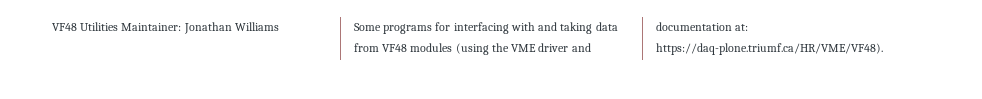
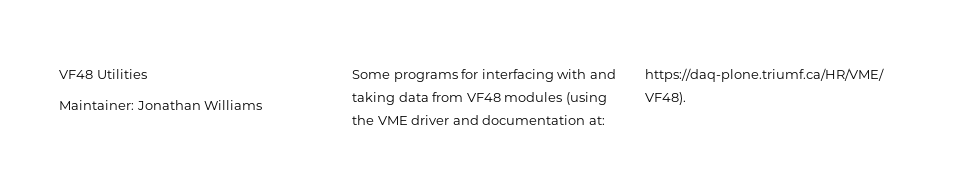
- VF48 Utilities Maintainer: Jonathan Williams
+ VF48 Utilities
+ Maintainer: Jonathan Williams

